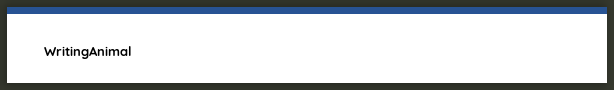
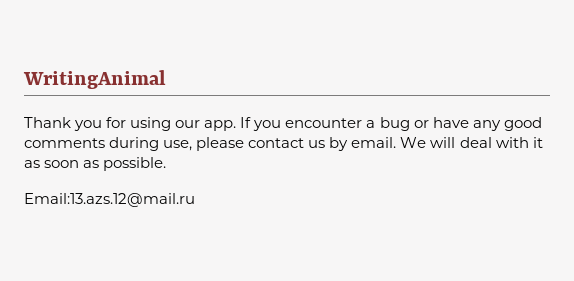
+ Thank you for using our app. If you encounter a bug or have any good comments during use, please contact us by email. We will deal with it as soon as possible.
+ Email:13.azs.12@mail.ru

